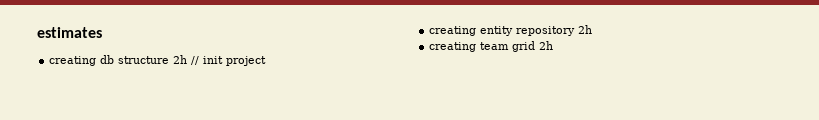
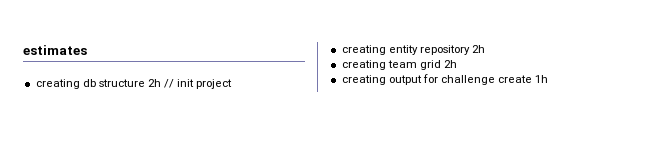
+ creating output for challenge create 1h

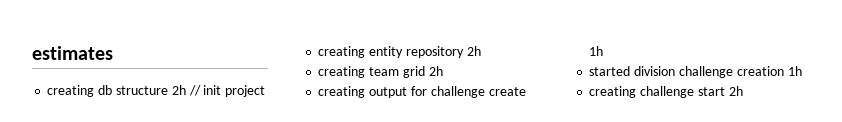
+ started division challenge creation 1h
+ creating challenge start 2h

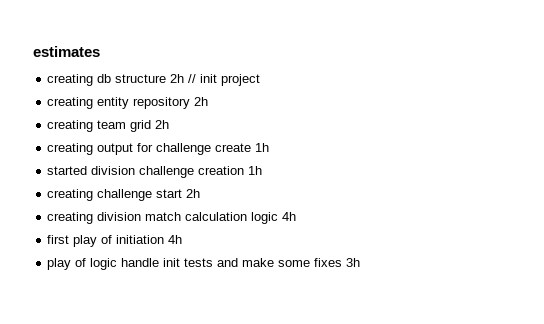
+ creating division match calculation logic 4h
+ first play of initiation 4h
+ play of logic handle init tests and make some fixes 3h

